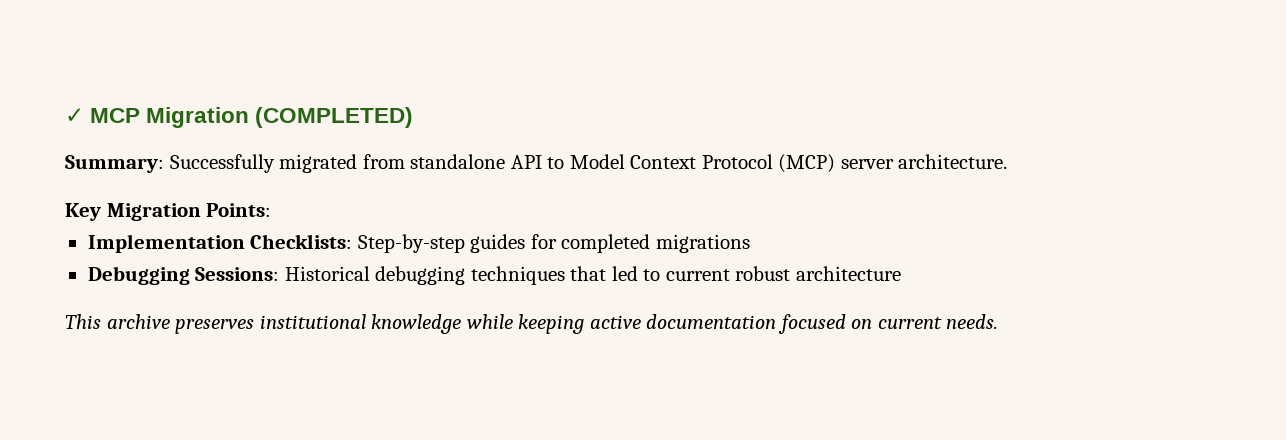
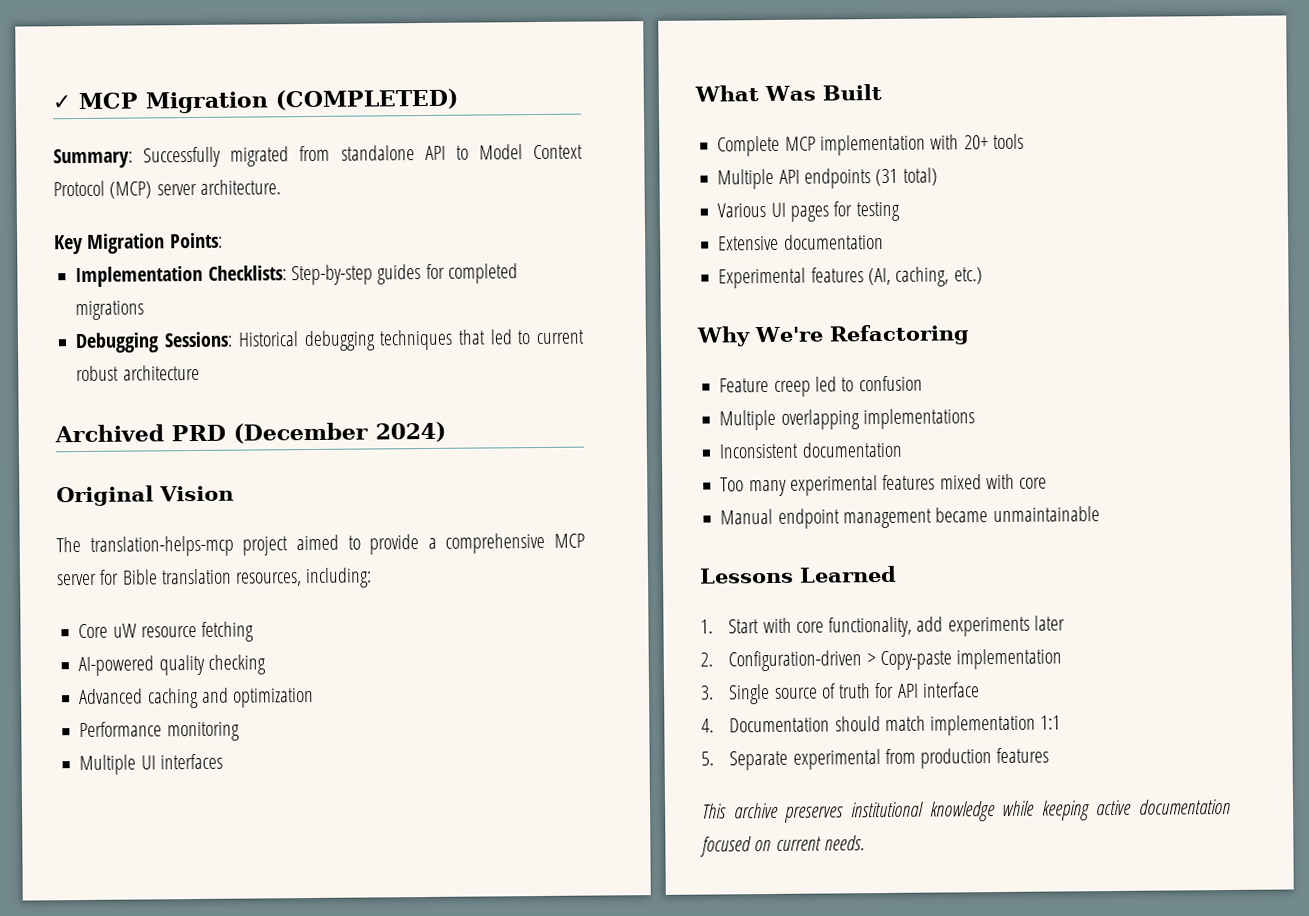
+ Archived PRD (December 2024)
+ Original Vision
+ The translation-helps-mcp project aimed to provide a comprehensive MCP server for Bible translation resources, including:
+ Core uW resource fetching
+ AI-powered quality checking
+ Advanced caching and optimization
+ Performance monitoring
+ Multiple UI interfaces
+ What Was Built
+ Complete MCP implementation with 20+ tools
+ Multiple API endpoints (31 total)
+ Various UI pages for testing
+ Extensive documentation
+ Experimental features (AI, caching, etc.)
+ Why We're Refactoring
+ Feature creep led to confusion
+ Multiple overlapping implementations
+ Inconsistent documentation
+ Too many experimental features mixed with core
+ Manual endpoint management became unmaintainable
+ Lessons Learned
+ 1. Start with core functionality, add experiments later
+ 2. Configuration-driven > Copy-paste implementation
+ 3. Single source of truth for API interface
+ 4. Documentation should match implementation 1:1
+ 5. Separate experimental from production features

